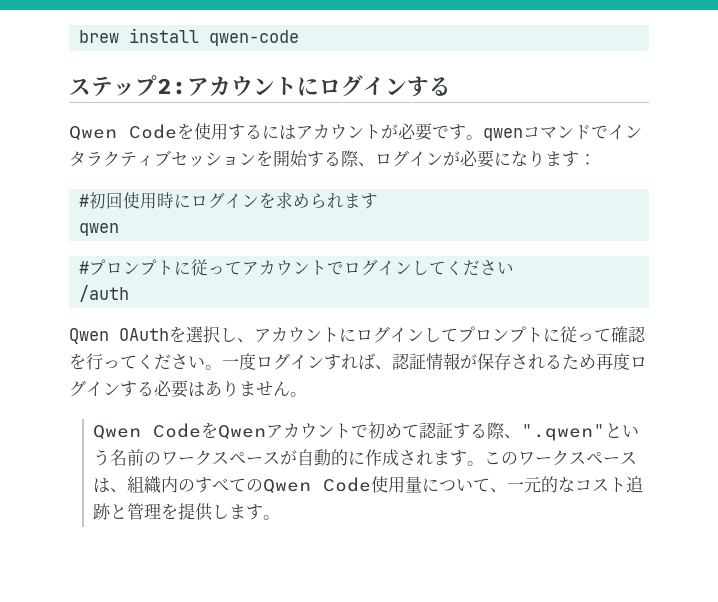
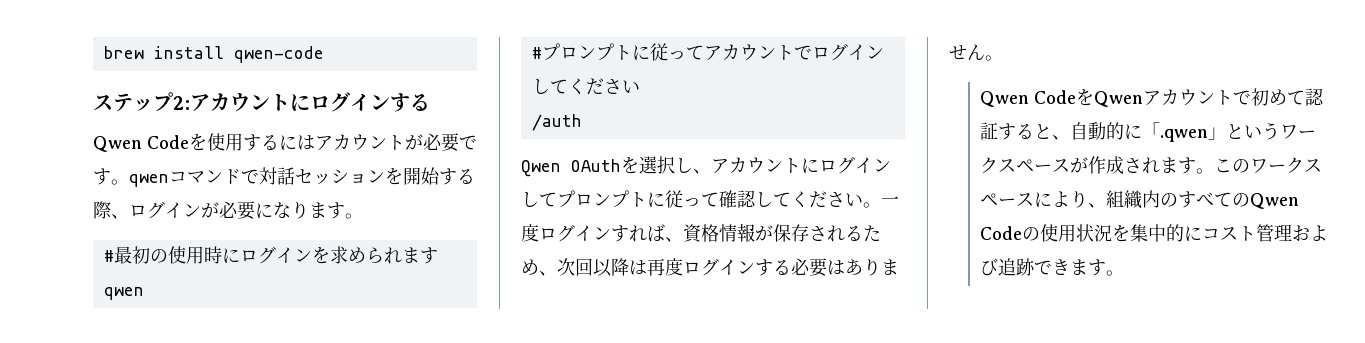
- Qwen Codeを使用するにはアカウントが必要です。qwenコマンドでインタラクティブセッションを開始する際、ログインが必要になります：
- #初回使用時にログインを求められます
+ Qwen Codeを使用するにはアカウントが必要です。qwenコマンドで対話セッションを開始する際、ログインが必要になります。
+ #最初の使用時にログインを求められます
- Qwen OAuthを選択し、アカウントにログインしてプロンプトに従って確認を行ってください。
+ Qwen OAuthを選択し、アカウントにログインしてプロンプトに従って確認してください。
- 一度ログインすれば、認証情報が保存されるため再度ログインする必要はありません。
+ 一度ログインすれば、資格情報が保存されるため、次回以降は再度ログインする必要はありません。
- Qwen CodeをQwenアカウントで初めて認証する際、".qwen"という名前のワークスペースが自動的に作成されます。
+ Qwen CodeをQwenアカウントで初めて認証すると、自動的に「.qwen」というワークスペースが作成されます。
- このワークスペースは、組織内のすべてのQwen Code使用量について、一元的なコスト追跡と管理を提供します。
+ このワークスペースにより、組織内のすべてのQwen Codeの使用状況を集中的にコスト管理および追跡できます。

